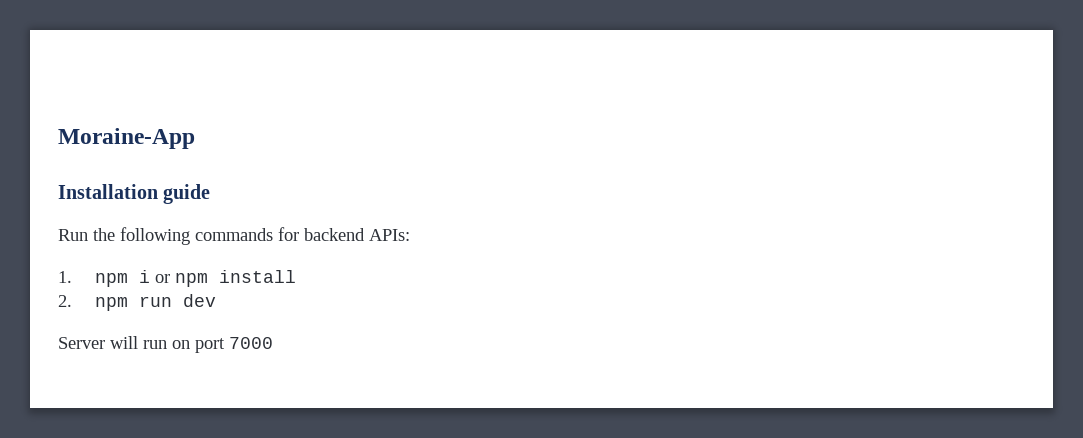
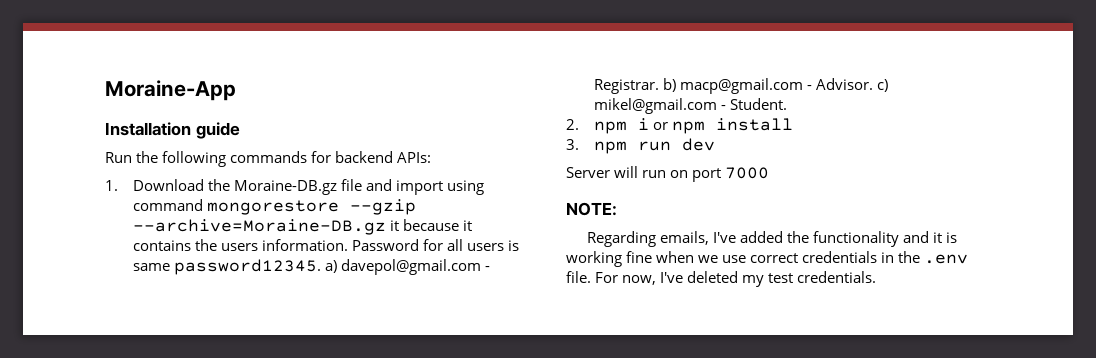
- 1. npm i or npm install
+ 1. Download the Moraine-DB.gz file and import using command mongorestore --gzip --archive=Moraine-DB.gz it because it contains the users information. Password for all users is same password12345. a) davepol@gmail.com - Registrar. b) macp@gmail.com - Advisor. c) mikel@gmail.com - Student.
+ 2. npm i or npm install
- 2. npm run dev
+ 3. npm run dev
+ NOTE:
+ Regarding emails, I've added the functionality and it is working fine when we use correct credentials in the .env file. For now, I've deleted my test credentials.

